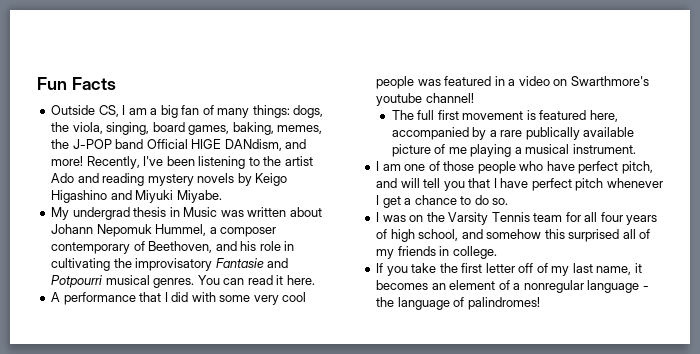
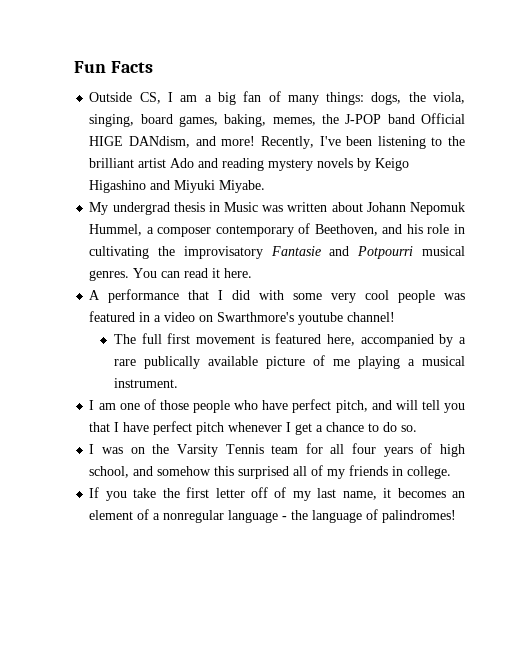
- Recently, I've been listening to the artist Ado and reading mystery novels by Keigo Higashino and Miyuki Miyabe.
+ Recently, I've been listening to the brilliant artist Ado and reading mystery novels by Keigo Higashino and Miyuki Miyabe.

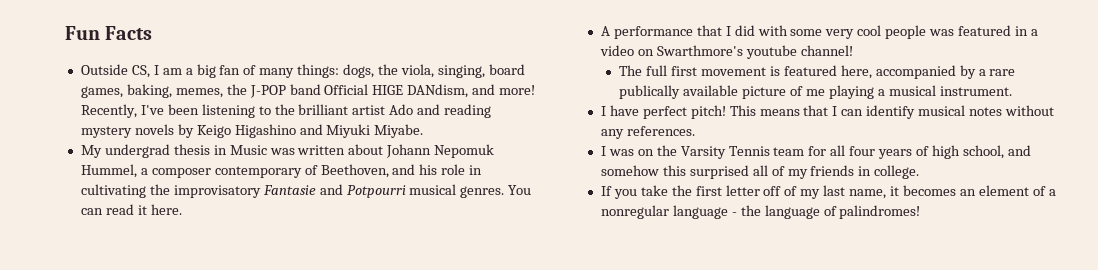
- I am one of those people who have perfect pitch, and will tell you that I have perfect pitch whenever I get a chance to do so.
+ I have perfect pitch! This means that I can identify musical notes without any references.

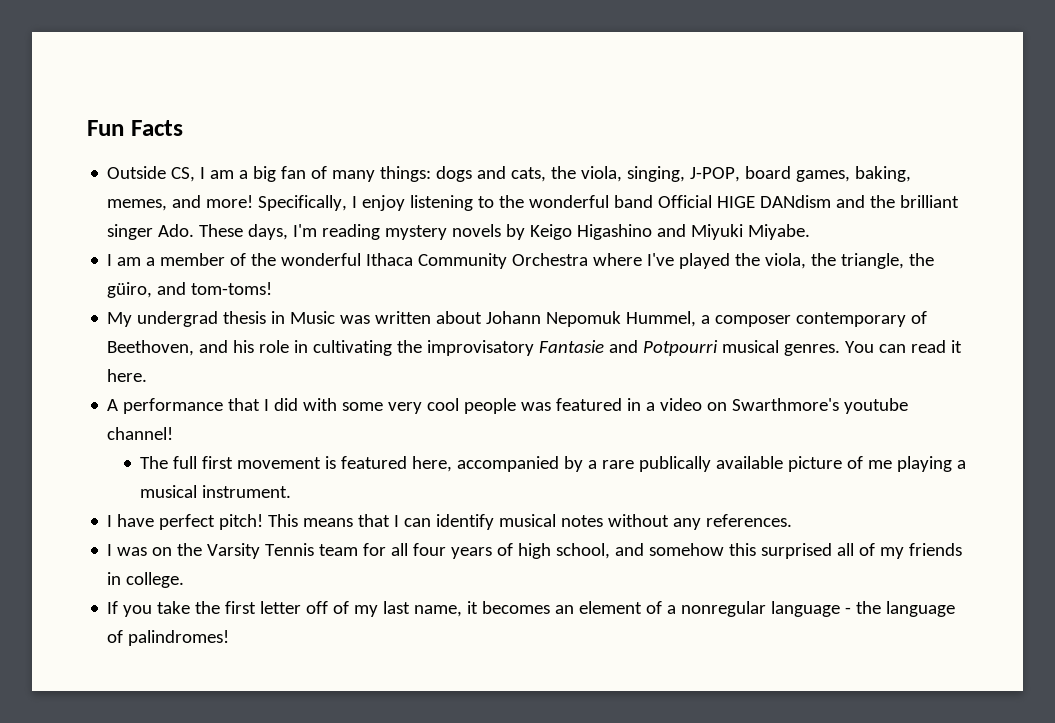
- Outside CS, I am a big fan of many things: dogs, the viola, singing, board games, baking, memes, the J-POP band Official HIGE DANdism, and more! Recently, I've been listening to the brilliant artist Ado and reading mystery novels by Keigo Higashino and Miyuki Miyabe.
+ Outside CS, I am a big fan of many things: dogs and cats, the viola, singing, J-POP, board games, baking, memes, and more! Specifically, I enjoy listening to the wonderful band Official HIGE DANdism and the brilliant singer Ado. These days, I'm reading mystery novels by Keigo Higashino and Miyuki Miyabe.
+ I am a member of the wonderful Ithaca Community Orchestra where I've played the viola, the triangle, the güiro, and tom-toms!

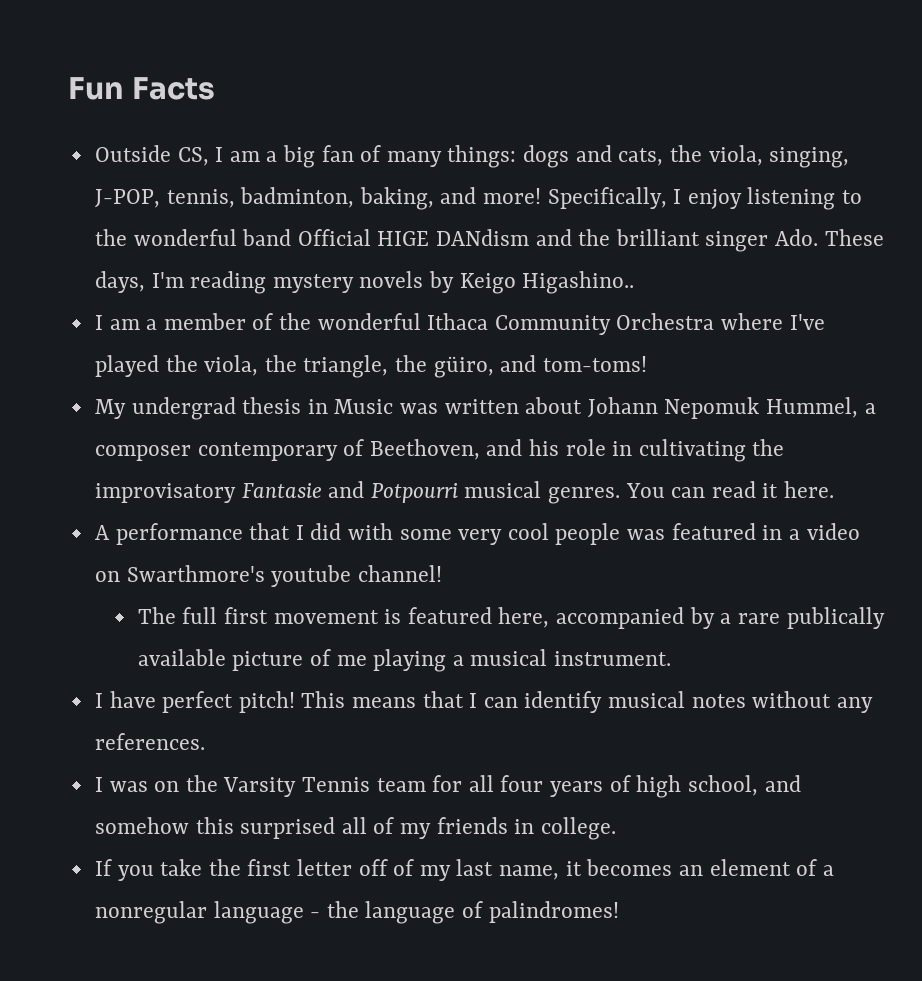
- Outside CS, I am a big fan of many things: dogs and cats, the viola, singing, J-POP, board games, baking, memes, and more!
+ Outside CS, I am a big fan of many things: dogs and cats, the viola, singing, J-POP, tennis, badminton, baking, and more!
- Specifically, I enjoy listening to the wonderful band Official HIGE DANdism and the brilliant singer Ado. These days, I'm reading mystery novels by Keigo Higashino and Miyuki Miyabe.
+ Specifically, I enjoy listening to the wonderful band Official HIGE DANdism and the brilliant singer Ado. These days, I'm reading mystery novels by Keigo Higashino..

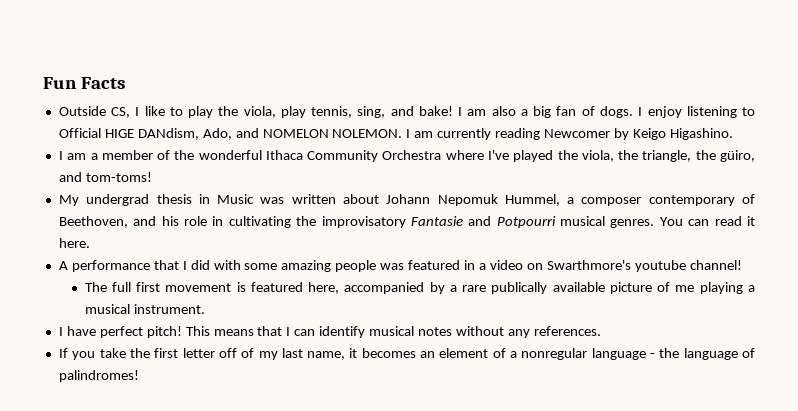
- Outside CS, I am a big fan of many things: dogs and cats, the viola, singing, J-POP, tennis, badminton, baking, and more! Specifically, I enjoy listening to the wonderful band Official HIGE DANdism and the brilliant singer Ado. These days, I'm reading mystery novels by Keigo Higashino..
+ Outside CS, I like to play the viola, play tennis, sing, and bake! I am also a big fan of dogs. I enjoy listening to Official HIGE DANdism, Ado, and NOMELON NOLEMON. I am currently reading Newcomer by Keigo Higashino.
- A performance that I did with some very cool people was featured in a video on Swarthmore's youtube channel!
+ A performance that I did with some amazing people was featured in a video on Swarthmore's youtube channel!
- I was on the Varsity Tennis team for all four years of high school, and somehow this surprised all of my friends in college.

